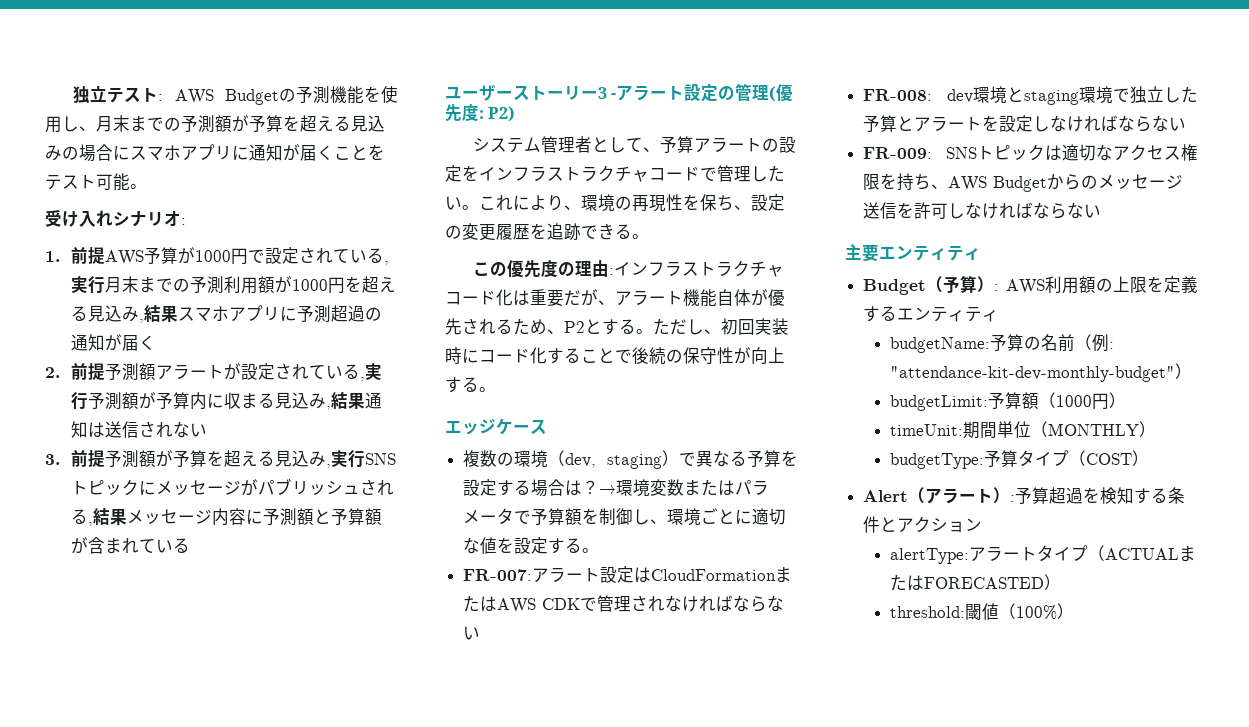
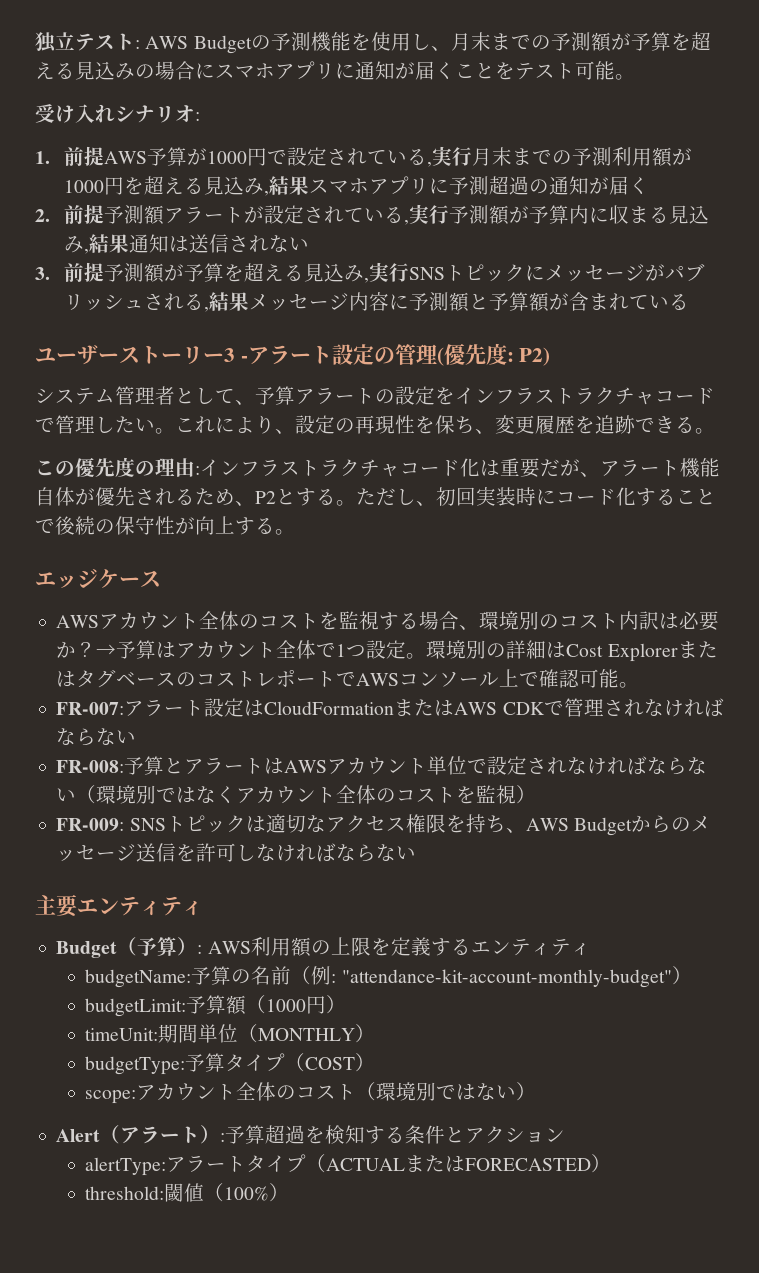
- これにより、環境の再現性を保ち、設定の変更履歴を追跡できる。
+ これにより、設定の再現性を保ち、変更履歴を追跡できる。
- 複数の環境（dev, staging）で異なる予算を設定する場合は？→環境変数またはパラメータで予算額を制御し、環境ごとに適切な値を設定する。
+ AWSアカウント全体のコストを監視する場合、環境別のコスト内訳は必要か？→予算はアカウント全体で1つ設定。環境別の詳細はCost ExplorerまたはタグベースのコストレポートでAWSコンソール上で確認可能。
- FR-008: dev環境とstaging環境で独立した予算とアラートを設定しなければならない
+ FR-008:予算とアラートはAWSアカウント単位で設定されなければならない（環境別ではなくアカウント全体のコストを監視）
- budgetName:予算の名前（例: "attendance-kit-dev-monthly-budget"）
+ budgetName:予算の名前（例: "attendance-kit-account-monthly-budget"）
+ scope:アカウント全体のコスト（環境別ではない）

